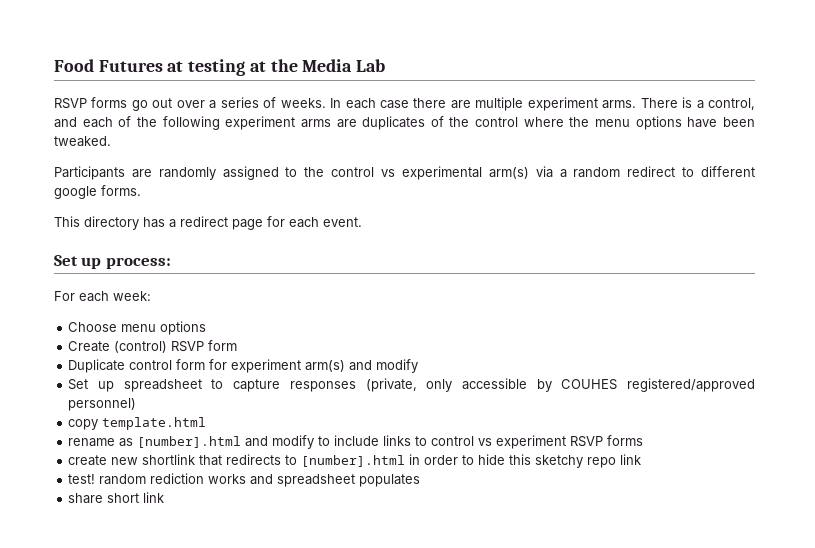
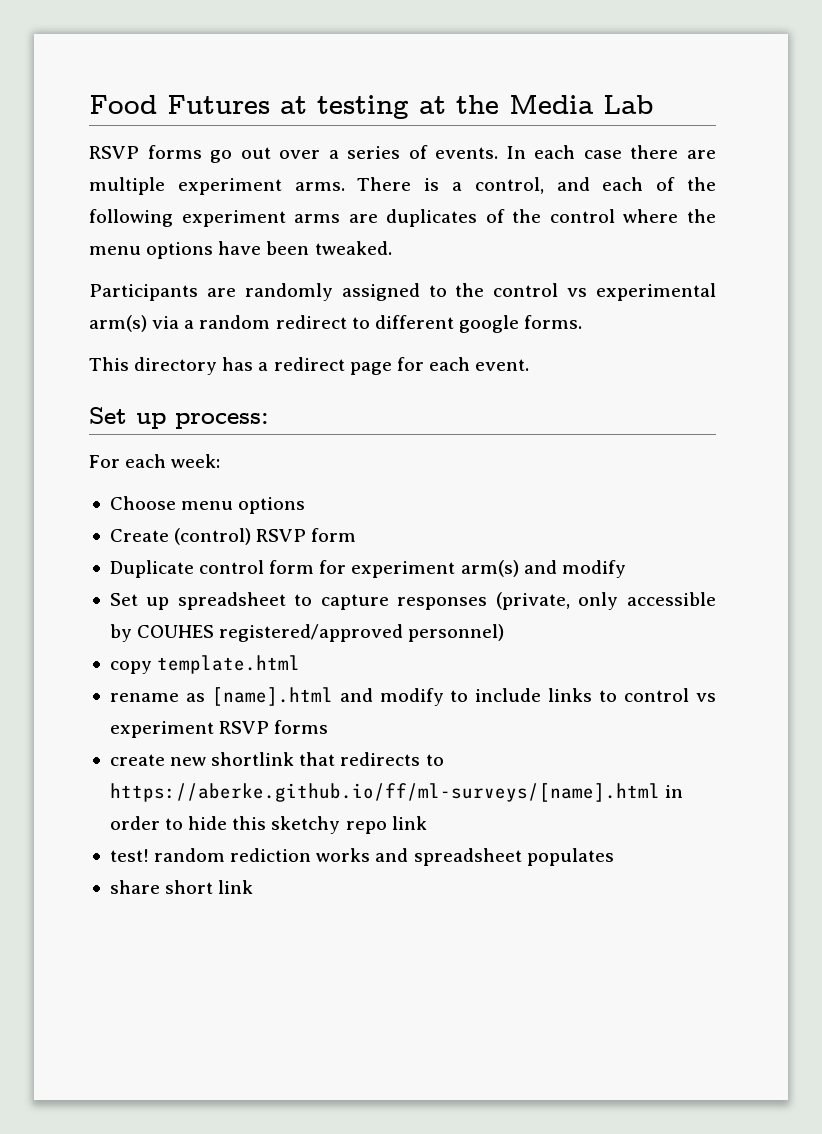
- RSVP forms go out over a series of weeks.
+ RSVP forms go out over a series of events.
- rename as [number].html and modify to include links to control vs experiment RSVP forms
+ rename as [name].html and modify to include links to control vs experiment RSVP forms
- create new shortlink that redirects to [number].html in order to hide this sketchy repo link
+ create new shortlink that redirects to https://aberke.github.io/ff/ml-surveys/[name].html in order to hide this sketchy repo link

